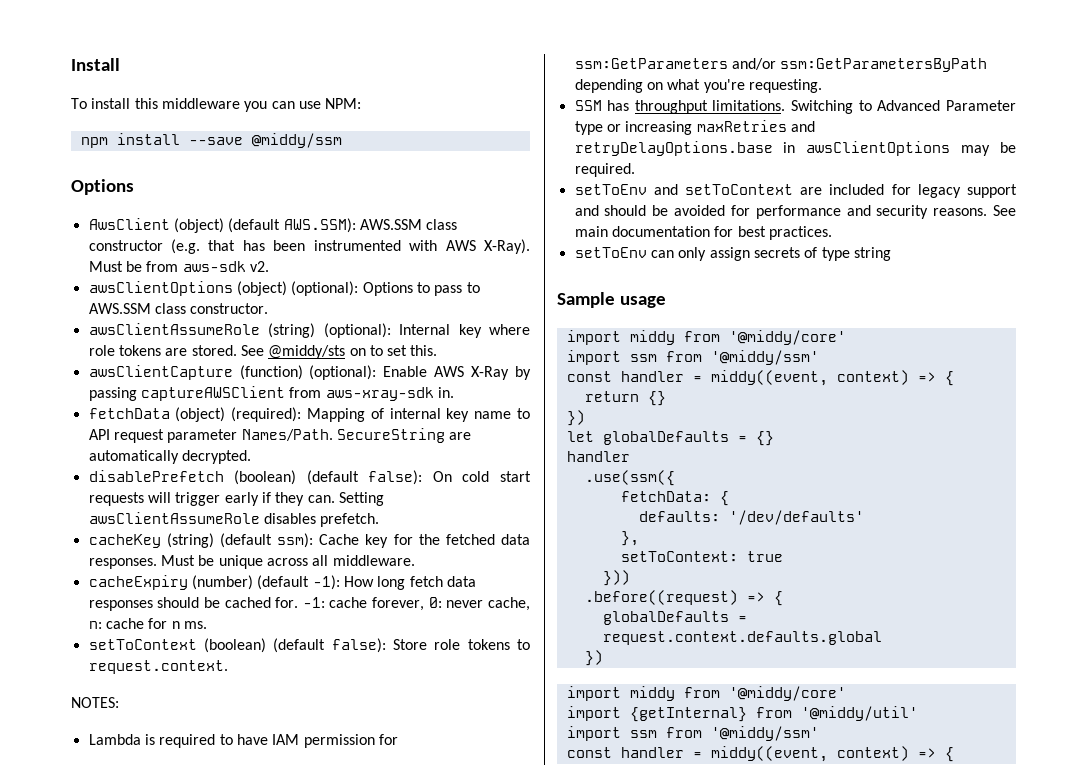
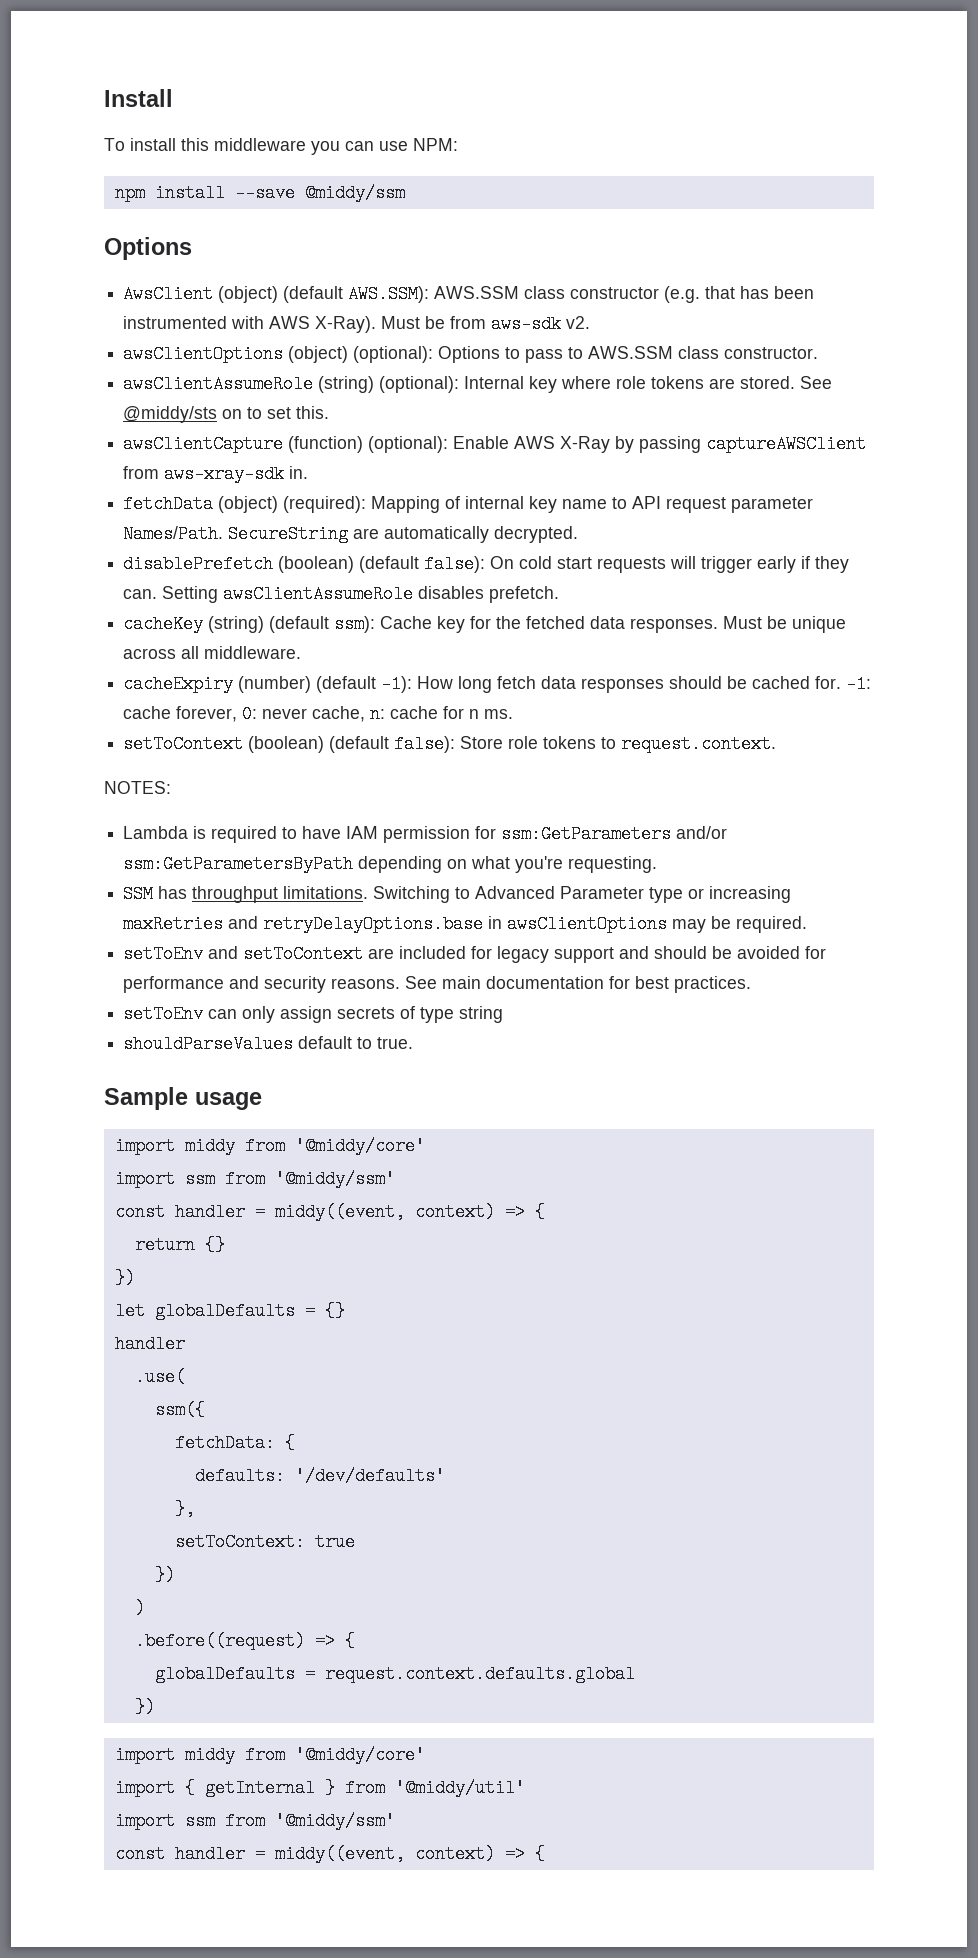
+ shouldParseValues default to true.
- .use(ssm({
+ .use(
+ ssm({
  setToContext: true
- }))
+ })
+ )
- import {getInternal} from '@middy/util'
+ import { getInternal } from '@middy/util'

